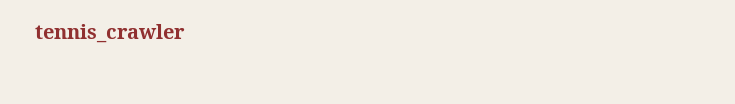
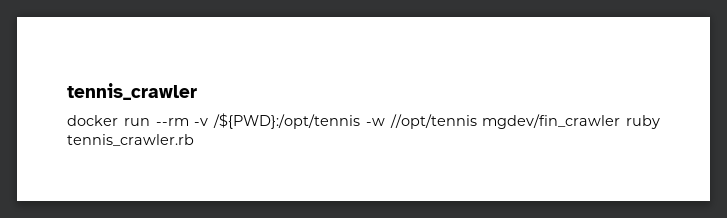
+ docker run --rm -v /${PWD}:/opt/tennis -w //opt/tennis mgdev/fin_crawler ruby tennis_crawler.rb

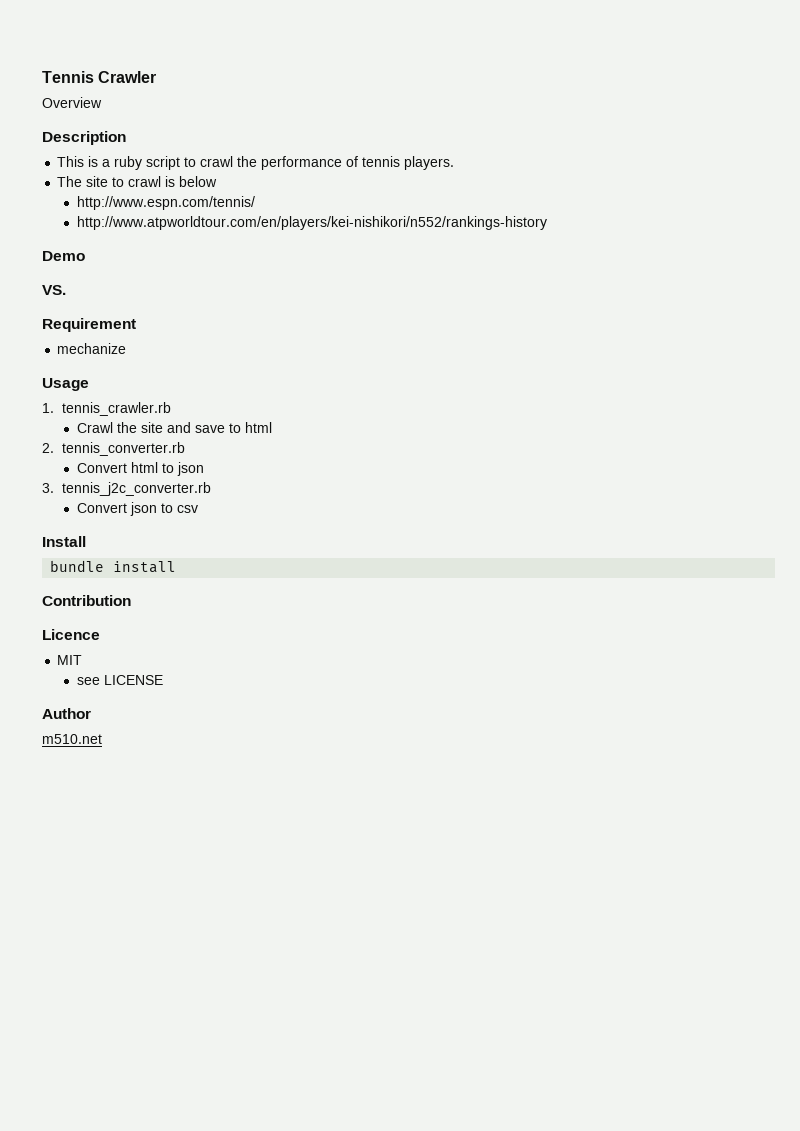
- tennis_crawler
- docker run --rm -v /${PWD}:/opt/tennis -w //opt/tennis mgdev/fin_crawler ruby tennis_crawler.rb
+ Tennis Crawler
+ Overview
+ Description
+ This is a ruby script to crawl the performance of tennis players.
+ The site to crawl is below
+ http://www.espn.com/tennis/
+ http://www.atpworldtour.com/en/players/kei-nishikori/n552/rankings-history
+ Demo
+ VS.
+ Requirement
+ mechanize
+ Usage
+ 1. tennis_crawler.rb
+ Crawl the site and save to html
+ 2. tennis_converter.rb
+ Convert html to json
+ 3. tennis_j2c_converter.rb
+ Convert json to csv
+ Install
+ bundle install
+ Contribution
+ Licence
+ MIT
+ see LICENSE
+ Author
+ m510.net

